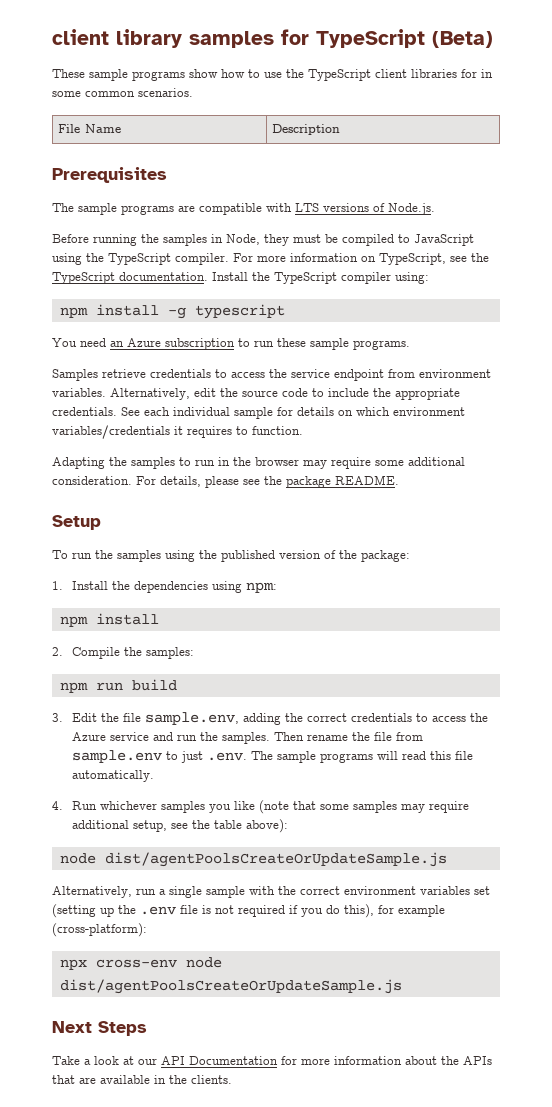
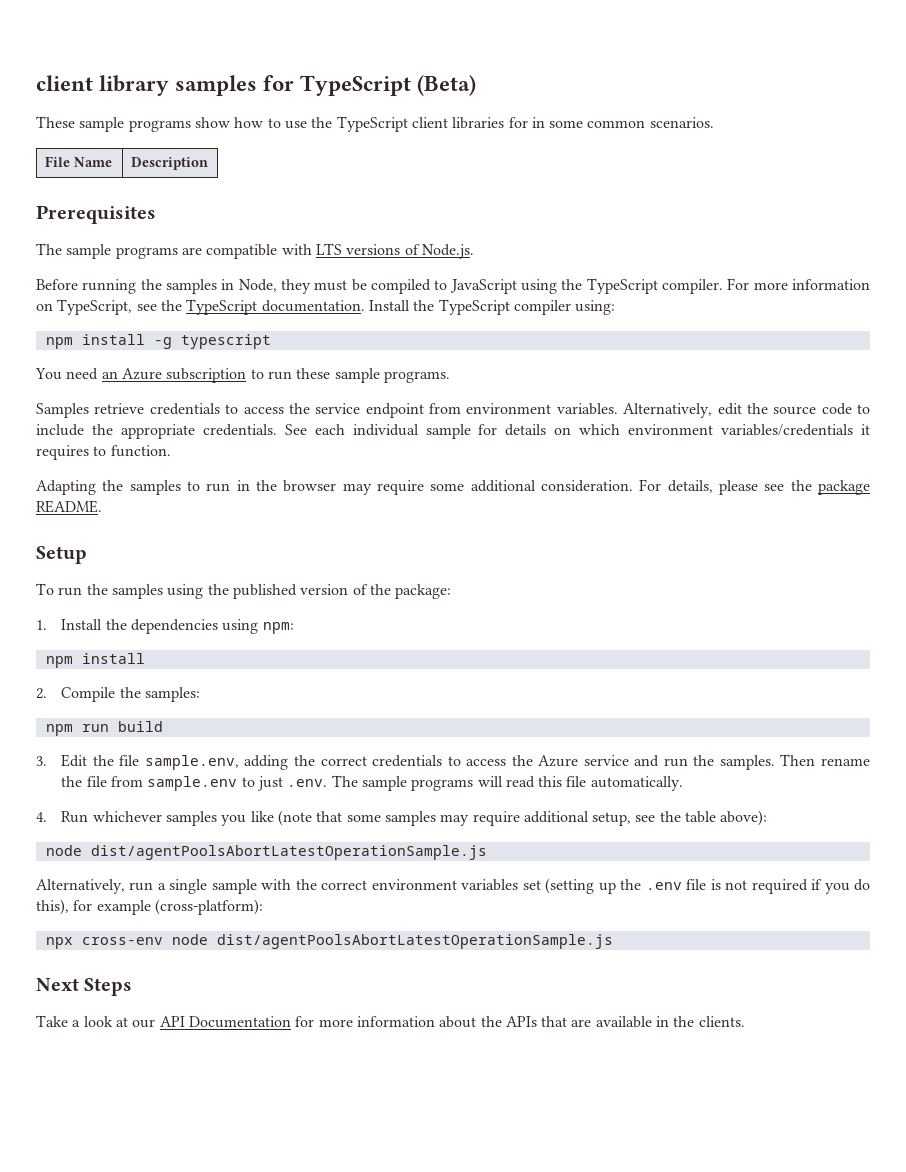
  4. Run whichever samples you like (note that some samples may require additional setup, see the table above):
- node dist/agentPoolsCreateOrUpdateSample.js
+ node dist/agentPoolsAbortLatestOperationSample.js
- npx cross-env node dist/agentPoolsCreateOrUpdateSample.js
+ npx cross-env node dist/agentPoolsAbortLatestOperationSample.js

